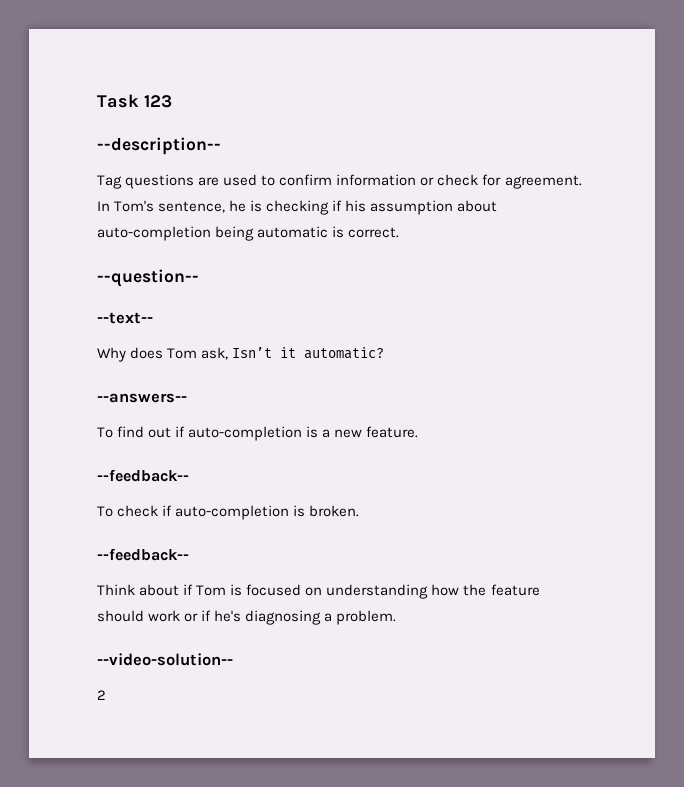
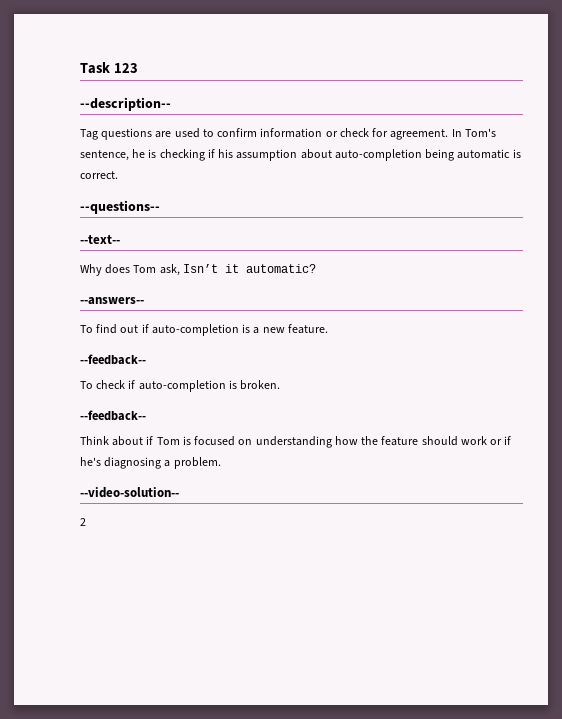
- --question--
+ --questions--

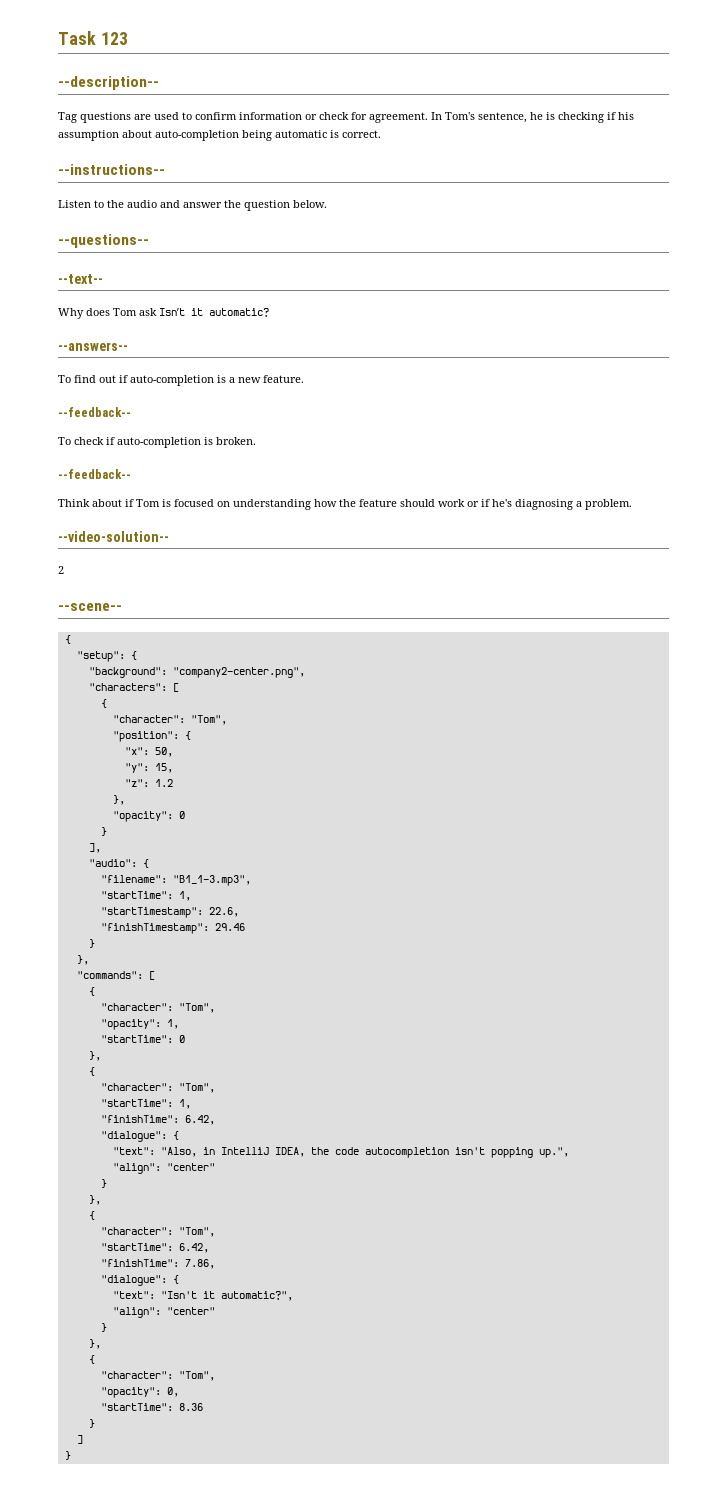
+ --instructions--
+ Listen to the audio and answer the question below.
- Why does Tom ask, Isn’t it automatic?
+ Why does Tom ask Isn’t it automatic?
+ --scene--
+ {
+ "setup": {
+ "background": "company2-center.png",
+ "characters": [
+ {
+ "character": "Tom",
+ "position": {
+ "x": 50,
+ "y": 15,
+ "z": 1.2
+ },
+ "opacity": 0
+ }
+ ],
+ "audio": {
+ "filename": "B1_1-3.mp3",
+ "startTime": 1,
+ "startTimestamp": 22.6,
+ "finishTimestamp": 29.46
+ }
+ },
+ "commands": [
+ {
+ "character": "Tom",
+ "opacity": 1,
+ "startTime": 0
+ },
+ {
+ "character": "Tom",
+ "startTime": 1,
+ "finishTime": 6.42,
+ "dialogue": {
+ "text": "Also, in IntelliJ IDEA, the code autocompletion isn't popping up.",
+ "align": "center"
+ }
+ },
+ {
+ "character": "Tom",
+ "startTime": 6.42,
+ "finishTime": 7.86,
+ "dialogue": {
+ "text": "Isn't it automatic?",
+ "align": "center"
+ }
+ },
+ {
+ "character": "Tom",
+ "opacity": 0,
+ "startTime": 8.36
+ }
+ ]
+ }

